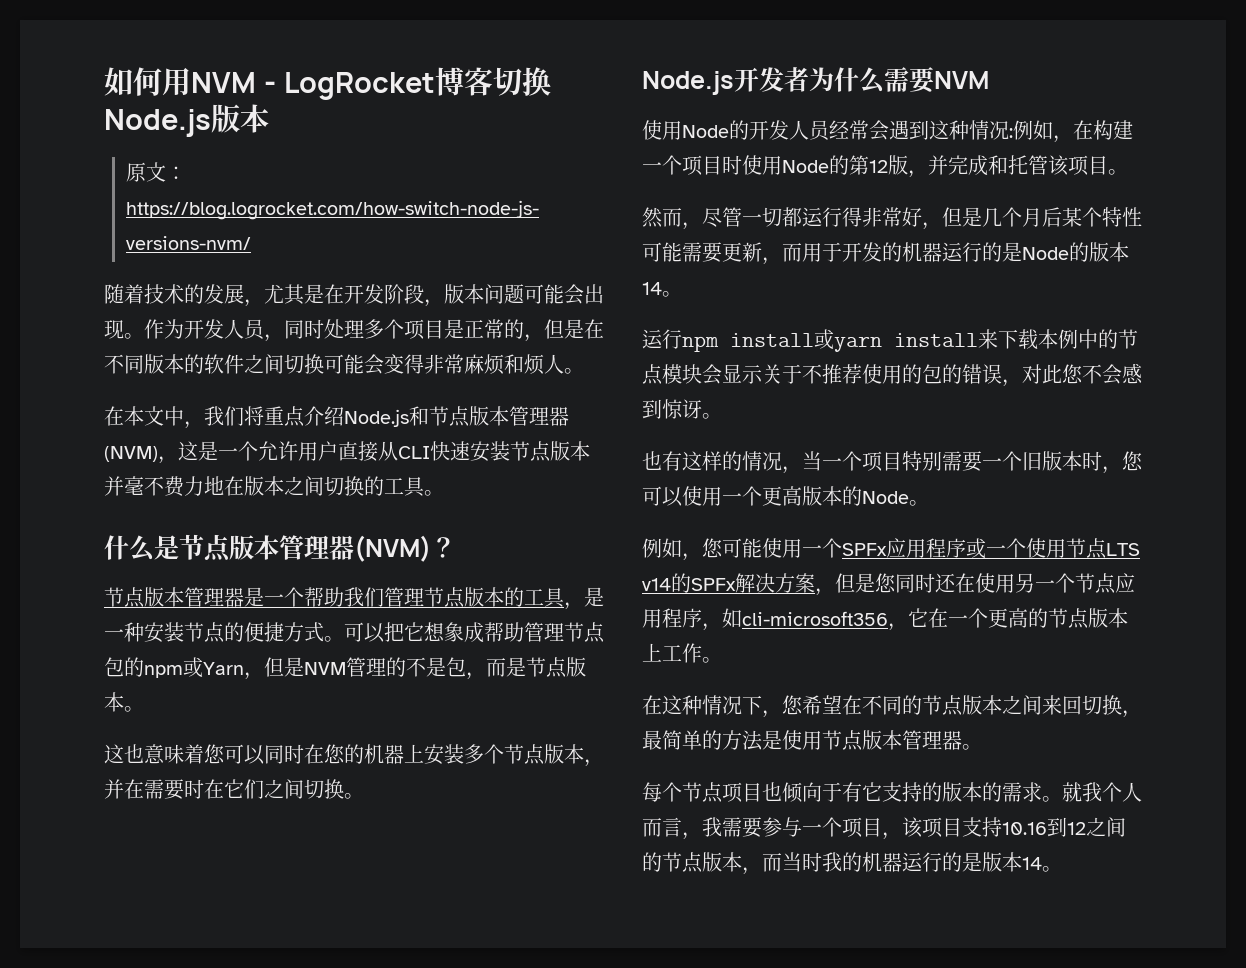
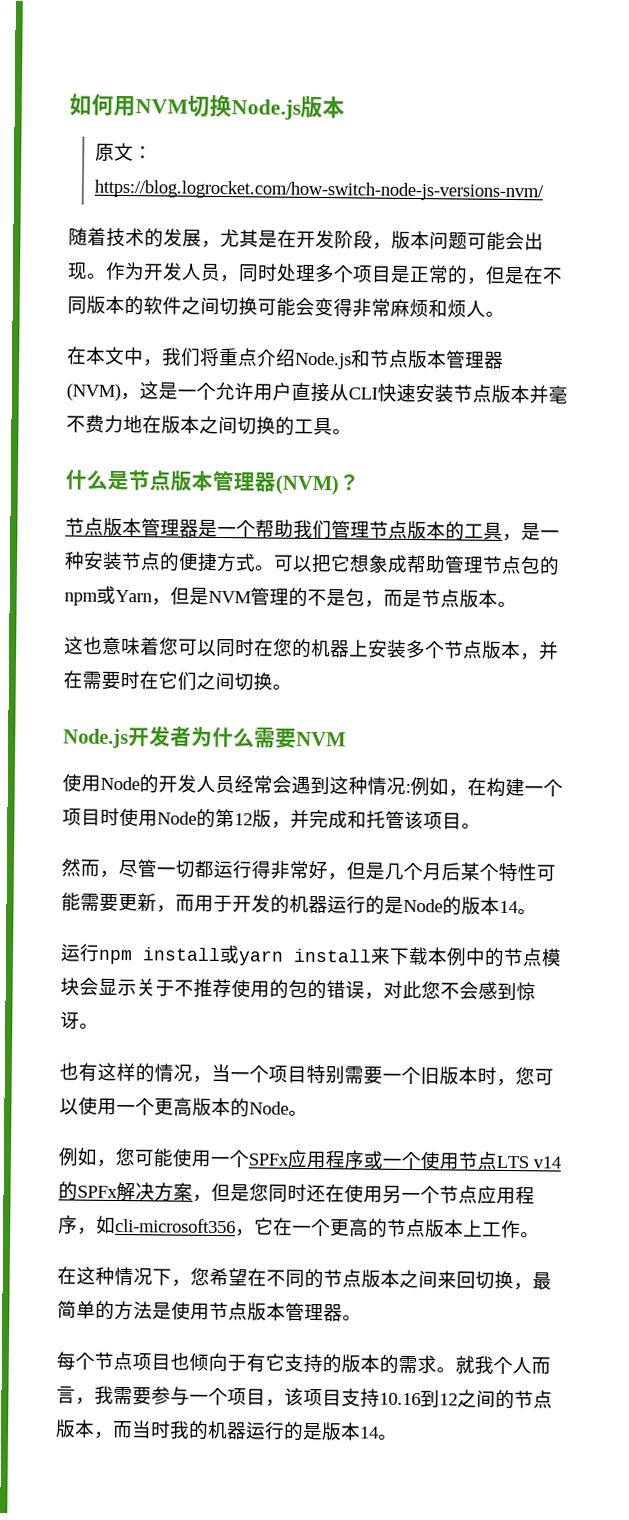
- 如何用NVM - LogRocket博客切换Node.js版本
+ 如何用NVM切换Node.js版本

